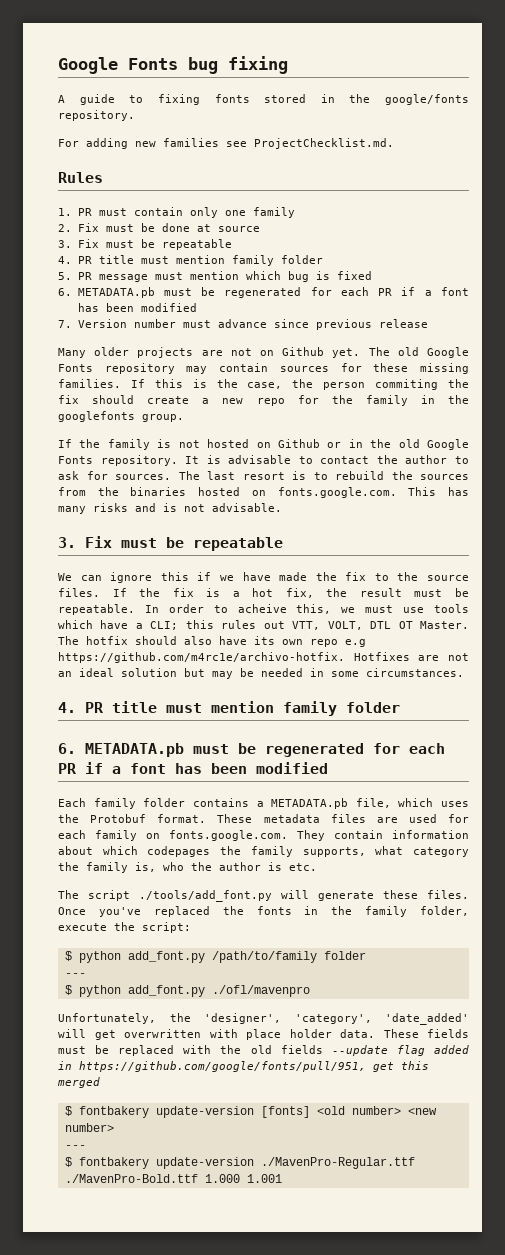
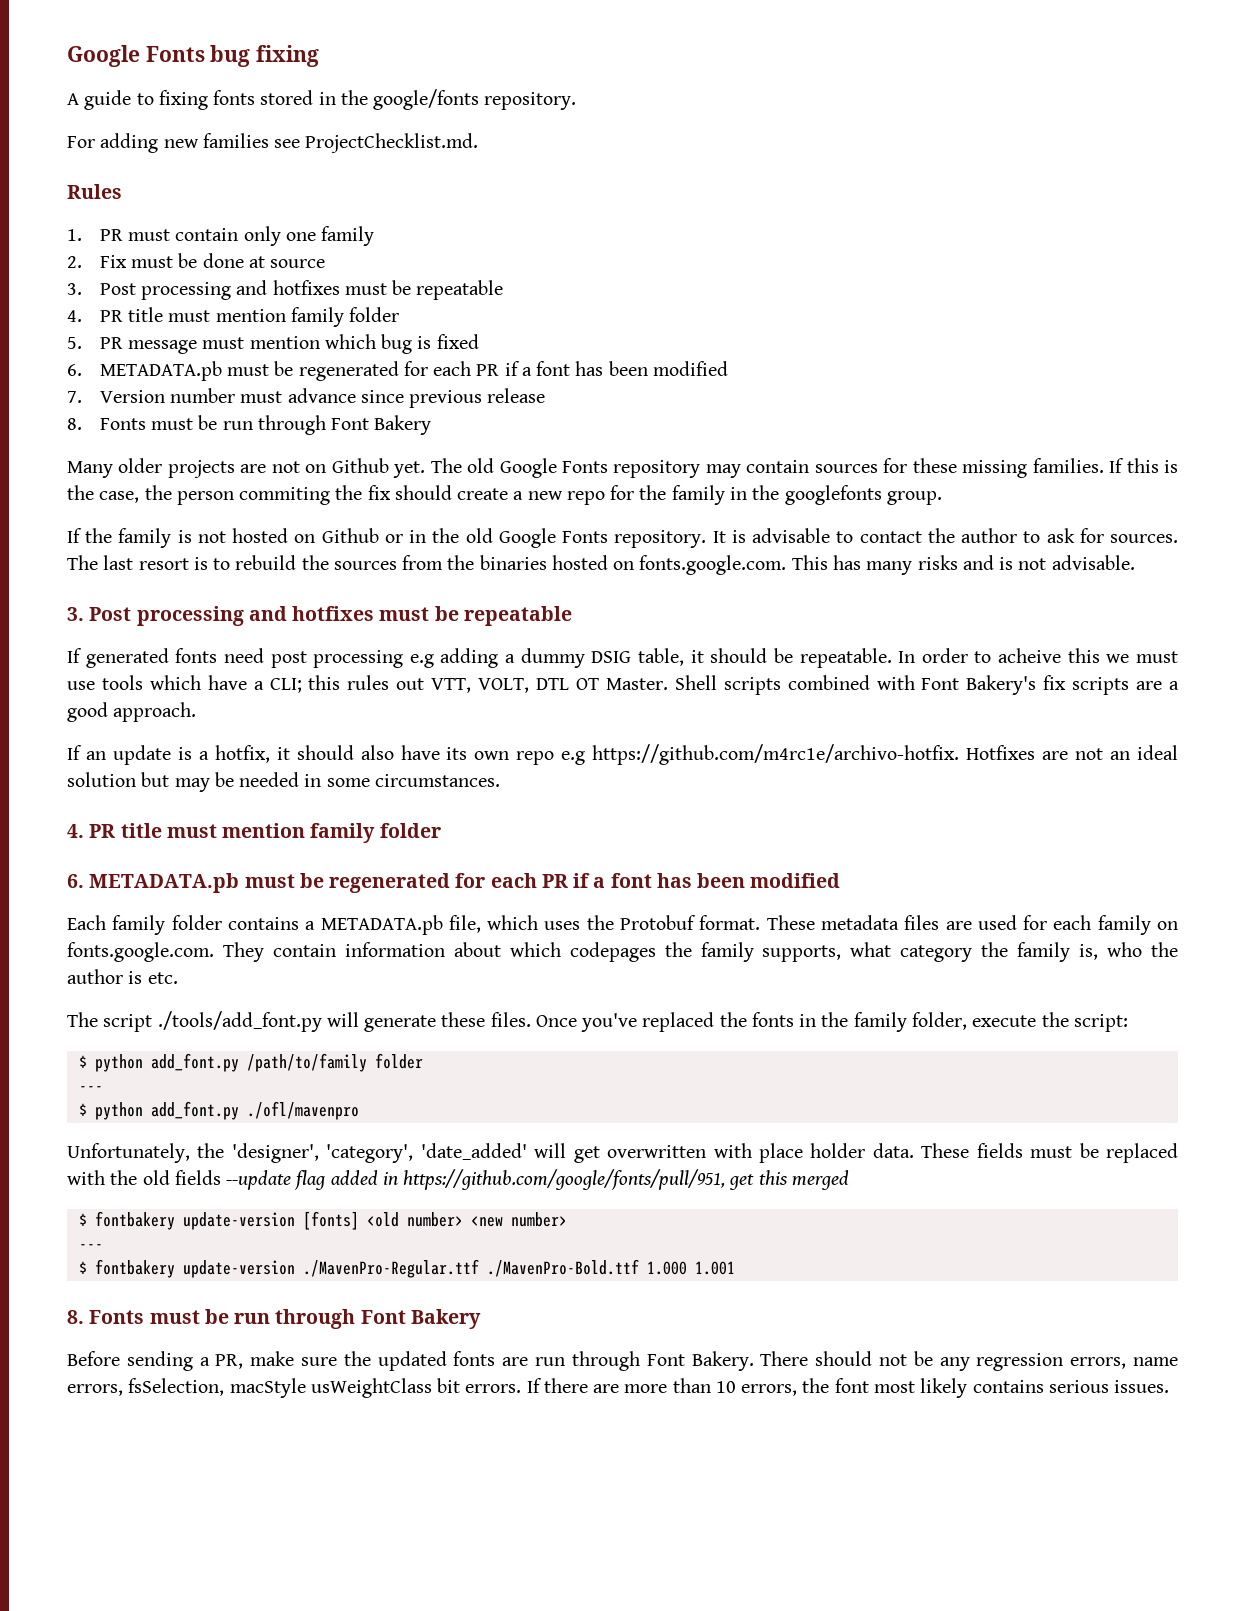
  2. Fix must be done at source
- 3. Fix must be repeatable
+ 3. Post processing and hotfixes must be repeatable
  7. Version number must advance since previous release
+ 8. Fonts must be run through Font Bakery
  The last resort is to rebuild the sources from the binaries hosted on fonts.google.com. This has many risks and is not advisable.
- 3. Fix must be repeatable
- We can ignore this if we have made the fix to the source files. If the fix is a hot fix, the result must be repeatable.
+ 3. Post processing and hotfixes must be repeatable
+ If generated fonts need post processing e.g adding a dummy DSIG table, it should be repeatable.
- In order to acheive this, we must use tools which have a CLI; this rules out VTT, VOLT, DTL OT Master.
+ In order to acheive this we must use tools which have a CLI; this rules out VTT, VOLT, DTL OT Master.
- The hotfix should also have its own repo e.g https://github.com/m4rc1e/archivo-hotfix. Hotfixes are not an ideal solution but may be needed in some circumstances.
+ Shell scripts combined with Font Bakery's fix scripts are a good approach.
+ If an update is a hotfix, it should also have its own repo e.g https://github.com/m4rc1e/archivo-hotfix. Hotfixes are not an ideal solution but may be needed in some circumstances.
  $ fontbakery update-version ./MavenPro-Regular.ttf ./MavenPro-Bold.ttf 1.000 1.001
+ 8. Fonts must be run through Font Bakery
+ Before sending a PR, make sure the updated fonts are run through Font Bakery. There should not be any regression errors, name errors, fsSelection, macStyle usWeightClass bit errors. If there are more than 10 errors, the font most likely contains serious issues.

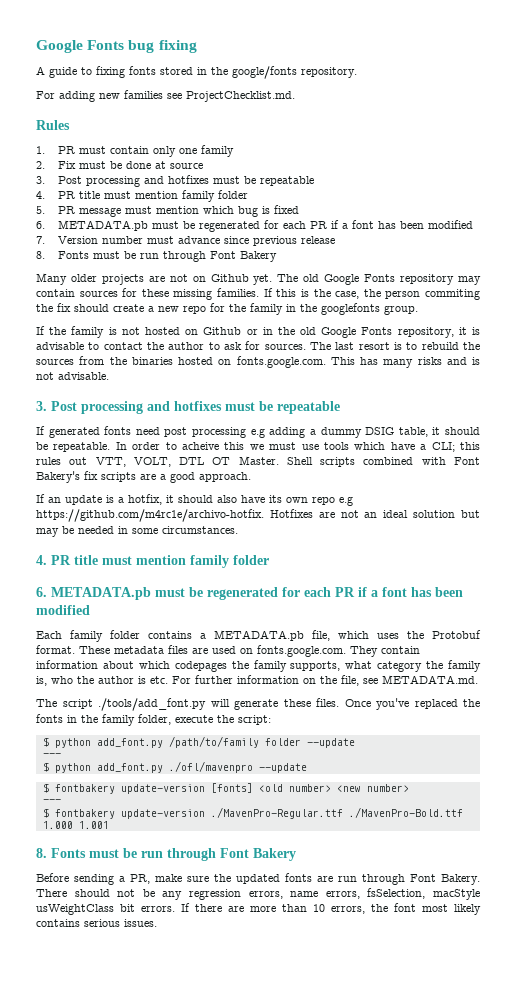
- If the family is not hosted on Github or in the old Google Fonts repository. It is advisable to contact the author to ask for sources.
+ If the family is not hosted on Github or in the old Google Fonts repository, it is advisable to contact the author to ask for sources.
- These metadata files are used for each family on fonts.google.com. They contain information about which codepages the family supports, what category the family is, who the author is etc.
+ These metadata files are used on fonts.google.com. They contain information about which codepages the family supports, what category the family is, who the author is etc. For further information on the file, see METADATA.md.
- $ python add_font.py /path/to/family folder
+ $ python add_font.py /path/to/family folder --update
- $ python add_font.py ./ofl/mavenpro
- Unfortunately, the 'designer', 'category', 'date_added' will get overwritten with place holder data. These fields must be replaced with the old fields --update flag added in https://github.com/google/fonts/pull/951, get this merged
+ $ python add_font.py ./ofl/mavenpro --update

